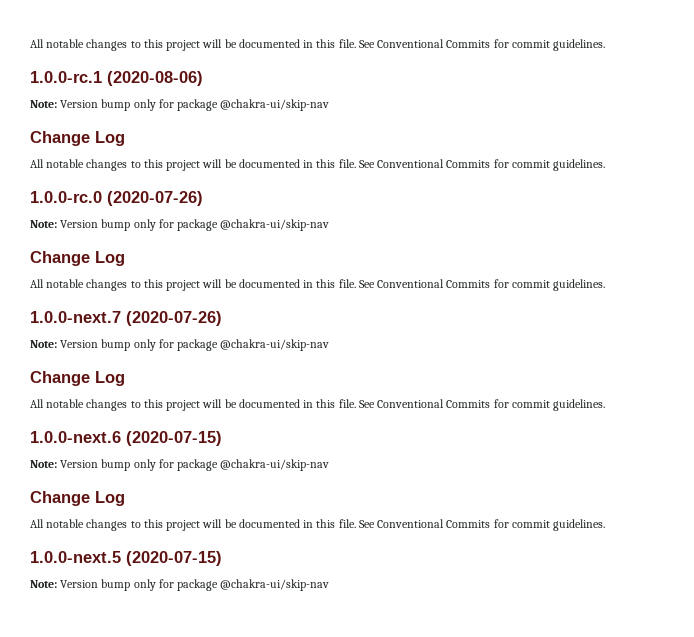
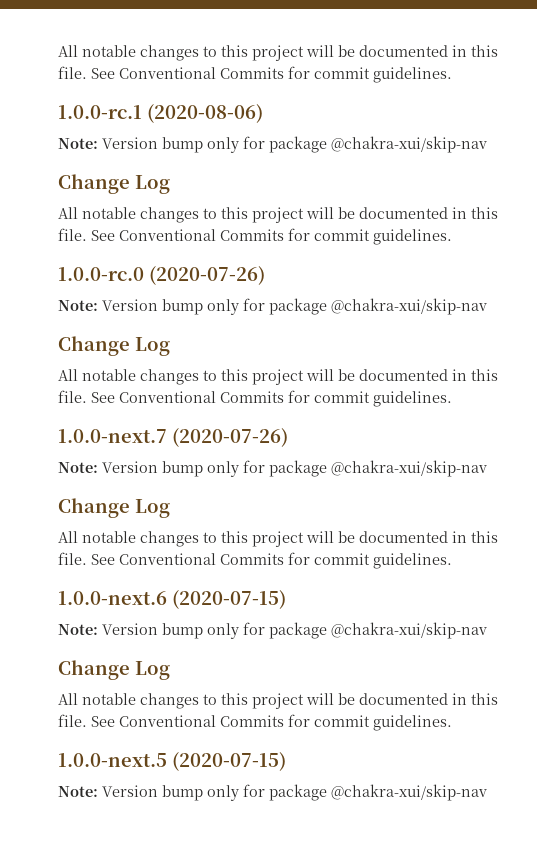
  1.0.0-rc.1 (2020-08-06)
- Note: Version bump only for package @chakra-ui/skip-nav
+ Note: Version bump only for package @chakra-xui/skip-nav
  1.0.0-rc.0 (2020-07-26)
- Note: Version bump only for package @chakra-ui/skip-nav
+ Note: Version bump only for package @chakra-xui/skip-nav
  1.0.0-next.7 (2020-07-26)
- Note: Version bump only for package @chakra-ui/skip-nav
+ Note: Version bump only for package @chakra-xui/skip-nav
  1.0.0-next.6 (2020-07-15)
- Note: Version bump only for package @chakra-ui/skip-nav
+ Note: Version bump only for package @chakra-xui/skip-nav
  1.0.0-next.5 (2020-07-15)
- Note: Version bump only for package @chakra-ui/skip-nav
+ Note: Version bump only for package @chakra-xui/skip-nav

